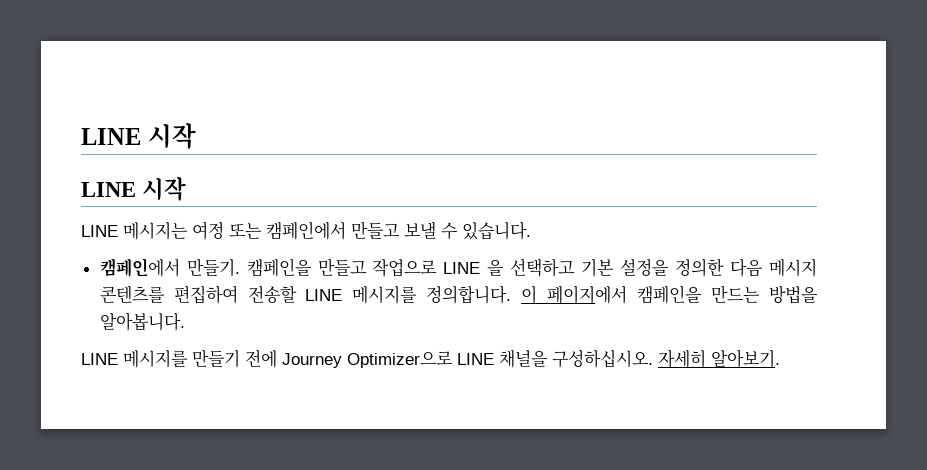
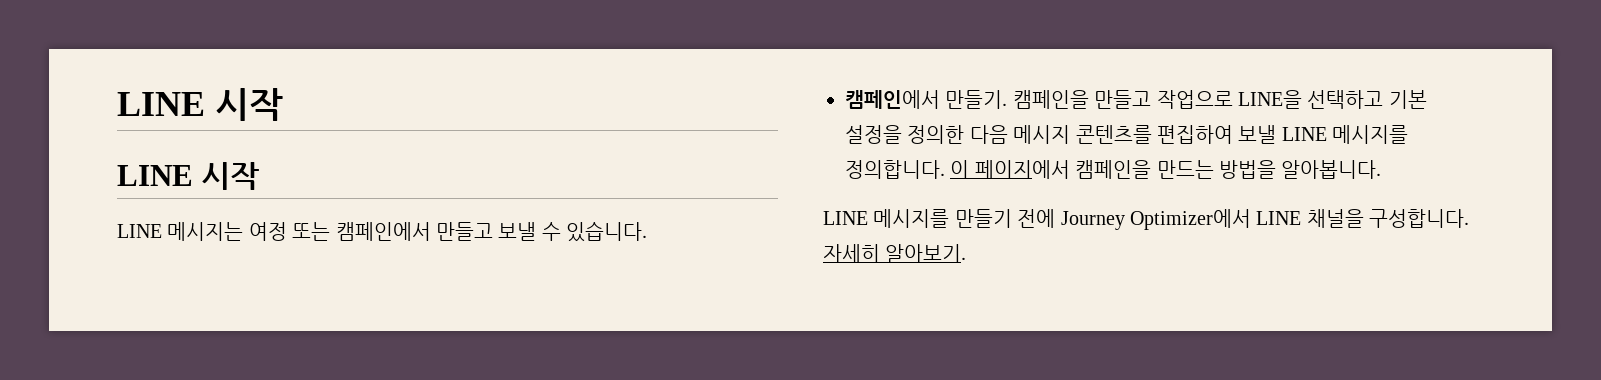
- 캠페인을 만들고 작업으로 LINE 을 선택하고 기본 설정을 정의한 다음 메시지 콘텐츠를 편집하여 전송할 LINE 메시지를 정의합니다.
+ 캠페인을 만들고 작업으로 LINE을 선택하고 기본 설정을 정의한 다음 메시지 콘텐츠를 편집하여 보낼 LINE 메시지를 정의합니다.
- LINE 메시지를 만들기 전에 Journey Optimizer으로 LINE 채널을 구성하십시오.
+ LINE 메시지를 만들기 전에 Journey Optimizer에서 LINE 채널을 구성합니다.

